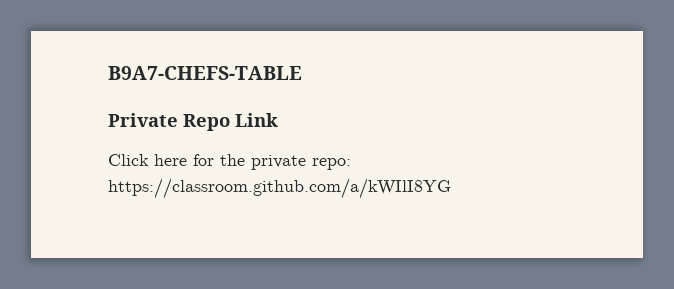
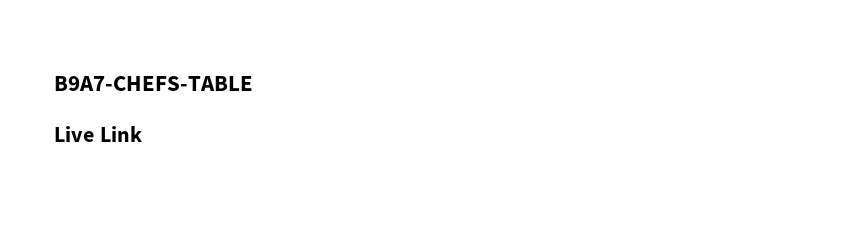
- Private Repo Link
+ Live Link
- Click here for the private repo: https://classroom.github.com/a/kWIlI8YG

